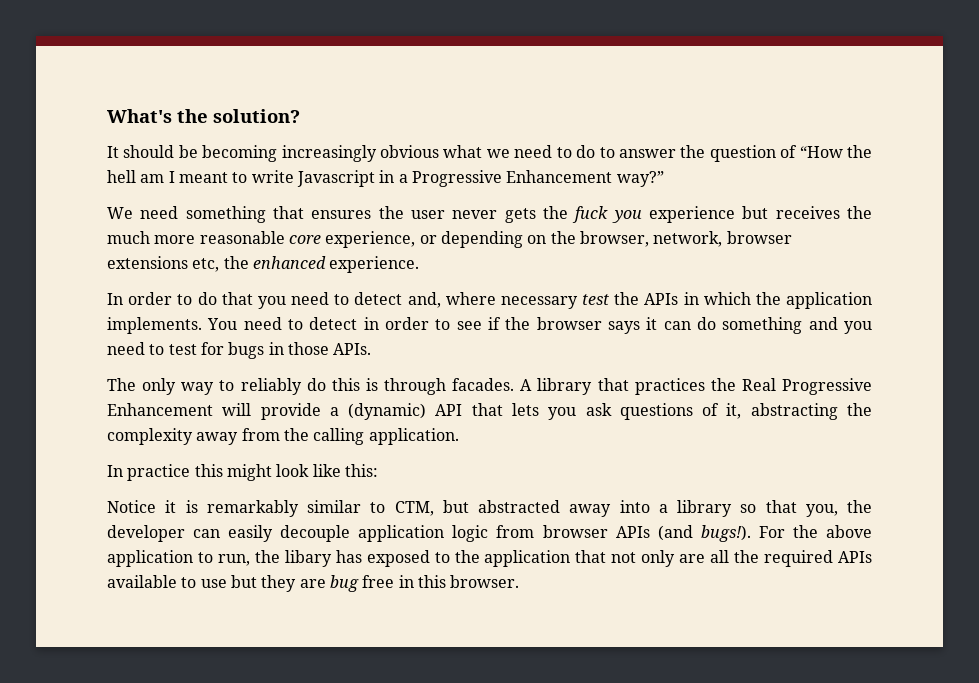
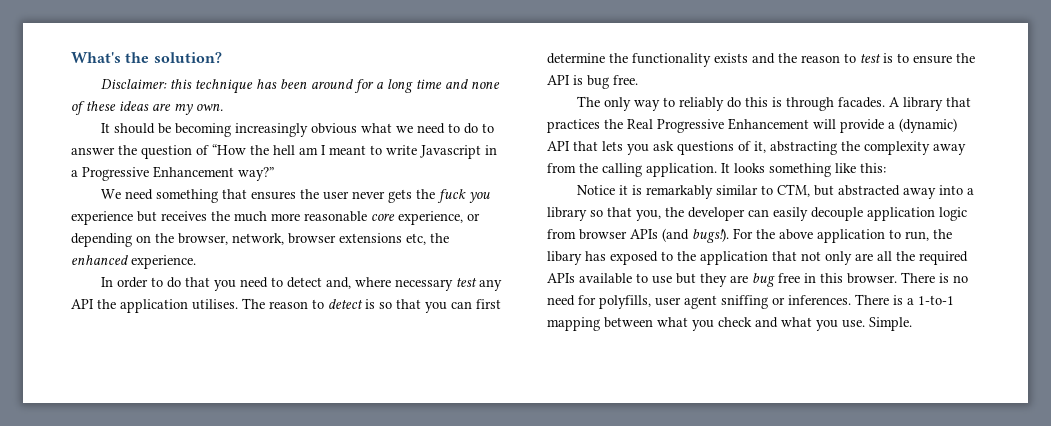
+ Disclaimer: this technique has been around for a long time and none of these ideas are my own.
- In order to do that you need to detect and, where necessary test the APIs in which the application implements. You need to detect in order to see if the browser says it can do something and you need to test for bugs in those APIs.
+ In order to do that you need to detect and, where necessary test any API the application utilises. The reason to detect is so that you can first determine the functionality exists and the reason to test is to ensure the API is bug free.
- A library that practices the Real Progressive Enhancement will provide a (dynamic) API that lets you ask questions of it, abstracting the complexity away from the calling application.
- In practice this might look like this:
+ A library that practices the Real Progressive Enhancement will provide a (dynamic) API that lets you ask questions of it, abstracting the complexity away from the calling application. It looks something like this:
+ There is no need for polyfills, user agent sniffing or inferences. There is a 1-to-1 mapping between what you check and what you use. Simple.

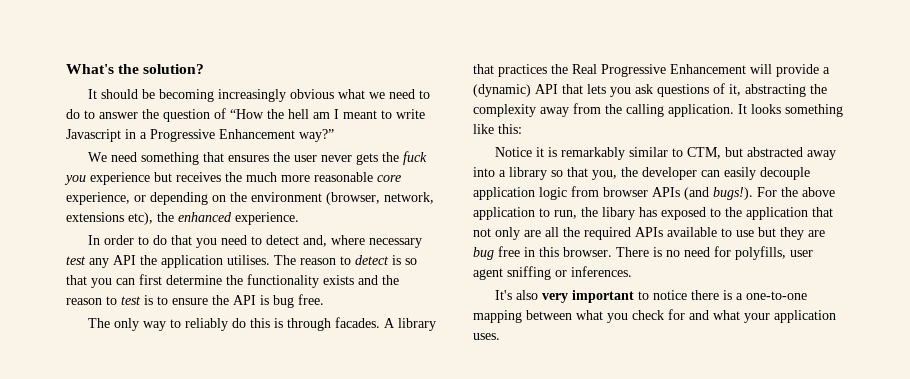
- Disclaimer: this technique has been around for a long time and none of these ideas are my own.
- We need something that ensures the user never gets the fuck you experience but receives the much more reasonable core experience, or depending on the browser, network, browser extensions etc, the enhanced experience.
+ We need something that ensures the user never gets the fuck you experience but receives the much more reasonable core experience, or depending on the environment (browser, network, extensions etc), the enhanced experience.
- There is no need for polyfills, user agent sniffing or inferences. There is a 1-to-1 mapping between what you check and what you use. Simple.
+ There is no need for polyfills, user agent sniffing or inferences.
+ It's also very important to notice there is a one-to-one mapping between what you check for and what your application uses.

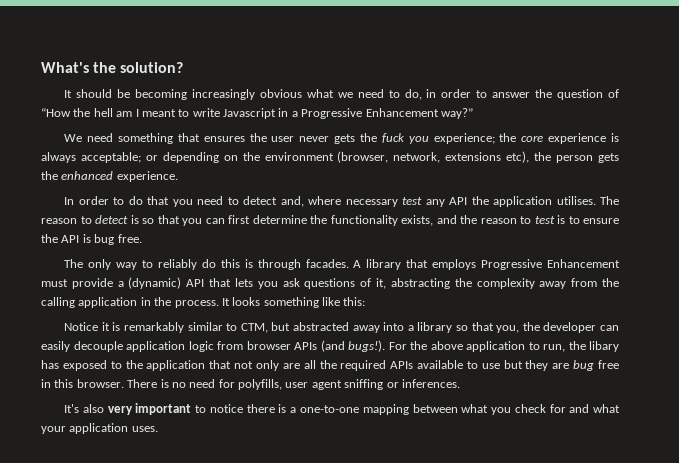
- It should be becoming increasingly obvious what we need to do to answer the question of “How the hell am I meant to write Javascript in a Progressive Enhancement way?”
+ It should be becoming increasingly obvious what we need to do, in order to answer the question of “How the hell am I meant to write Javascript in a Progressive Enhancement way?”
- We need something that ensures the user never gets the fuck you experience but receives the much more reasonable core experience, or depending on the environment (browser, network, extensions etc), the enhanced experience.
+ We need something that ensures the user never gets the fuck you experience; the core experience is always acceptable; or depending on the environment (browser, network, extensions etc), the person gets the enhanced experience.
- The reason to detect is so that you can first determine the functionality exists and the reason to test is to ensure the API is bug free.
+ The reason to detect is so that you can first determine the functionality exists, and the reason to test is to ensure the API is bug free.
- A library that practices the Real Progressive Enhancement will provide a (dynamic) API that lets you ask questions of it, abstracting the complexity away from the calling application.
+ A library that employs Progressive Enhancement must provide a (dynamic) API that lets you ask questions of it, abstracting the complexity away from the calling application in the process.

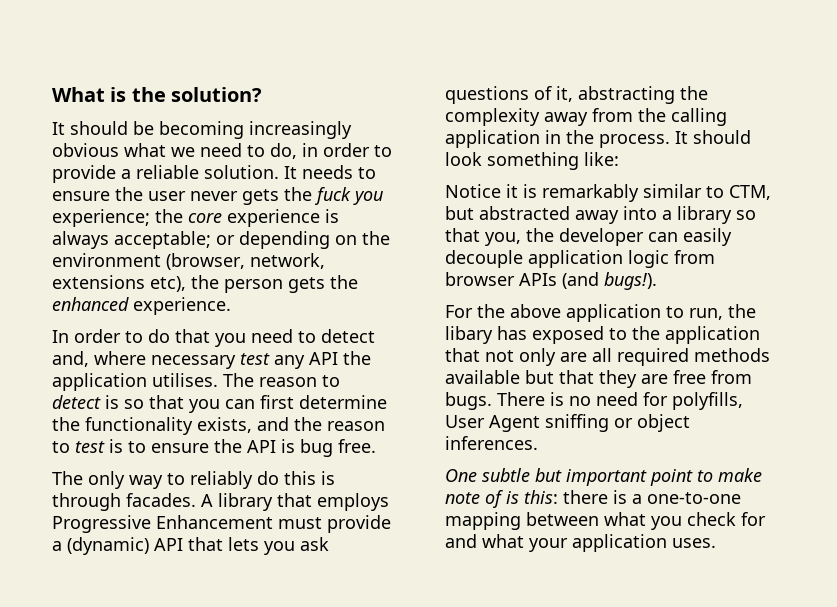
- What's the solution?
+ What is the solution?
- It should be becoming increasingly obvious what we need to do, in order to answer the question of “How the hell am I meant to write Javascript in a Progressive Enhancement way?”
- We need something that ensures the user never gets the fuck you experience; the core experience is always acceptable; or depending on the environment (browser, network, extensions etc), the person gets the enhanced experience.
+ It should be becoming increasingly obvious what we need to do, in order to provide a reliable solution. It needs to ensure the user never gets the fuck you experience; the core experience is always acceptable; or depending on the environment (browser, network, extensions etc), the person gets the enhanced experience.
- It looks something like this:
+ It should look something like:
- Notice it is remarkably similar to CTM, but abstracted away into a library so that you, the developer can easily decouple application logic from browser APIs (and bugs!). For the above application to run, the libary has exposed to the application that not only are all the required APIs available to use but they are bug free in this browser.
+ Notice it is remarkably similar to CTM, but abstracted away into a library so that you, the developer can easily decouple application logic from browser APIs (and bugs!).
+ For the above application to run, the libary has exposed to the application that not only are all required methods available but that they are free from bugs.
- There is no need for polyfills, user agent sniffing or inferences.
+ There is no need for polyfills, User Agent sniffing or object inferences.
- It's also very important to notice there is a one-to-one mapping between what you check for and what your application uses.
+ One subtle but important point to make note of is this: there is a one-to-one mapping between what you check for and what your application uses.

